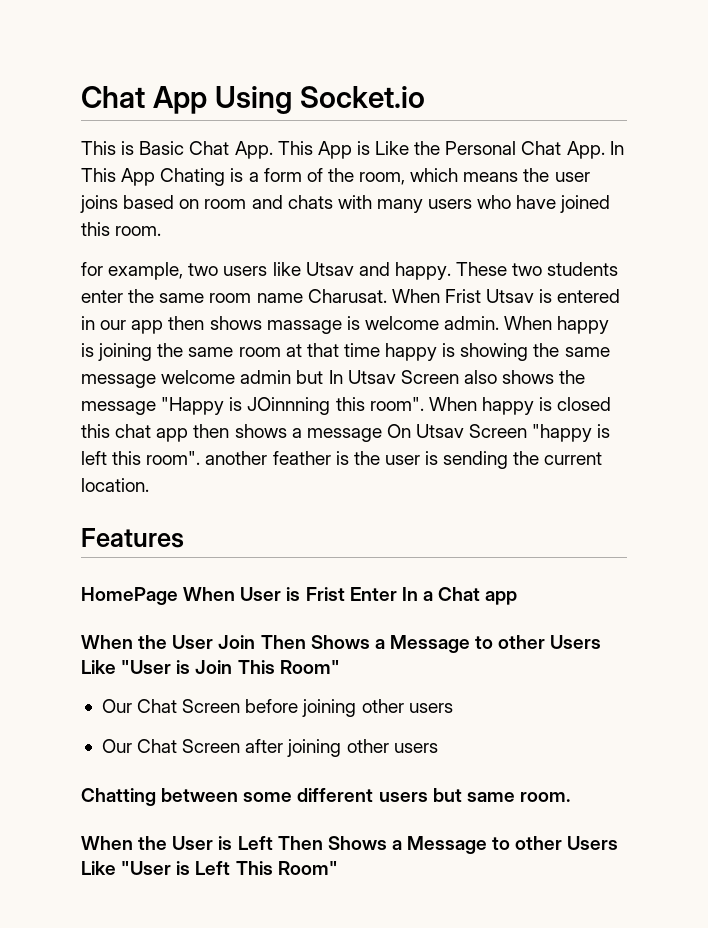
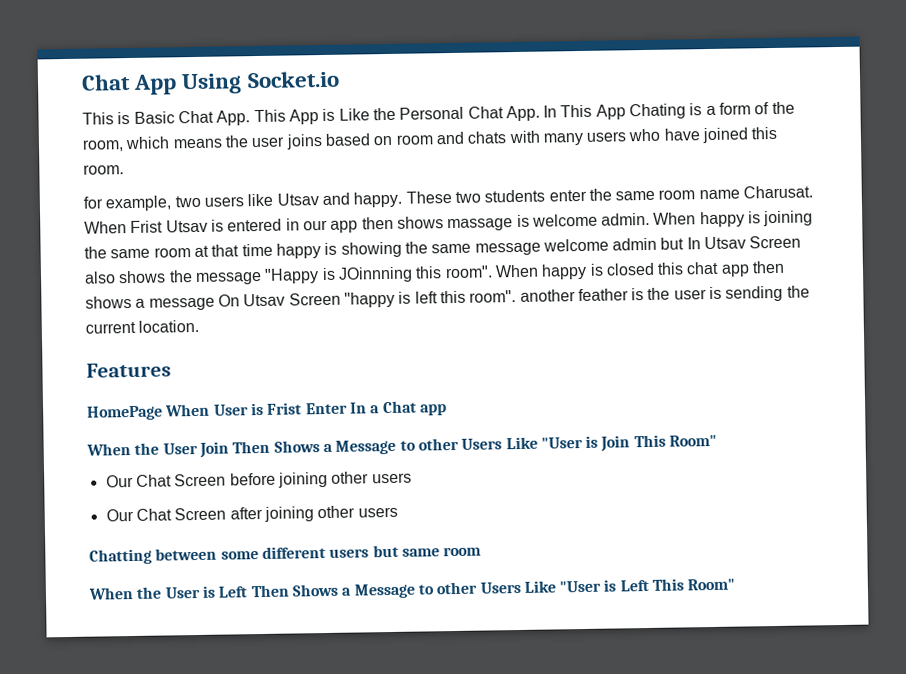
- Chatting between some different users but same room.
+ Chatting between some different users but same room

